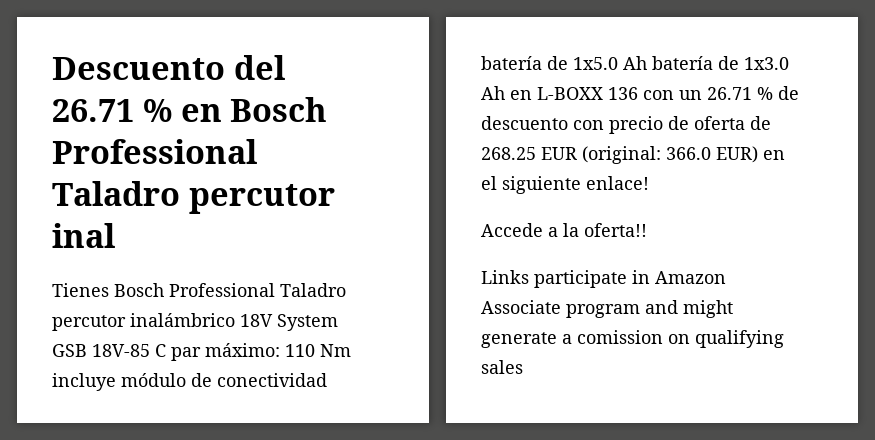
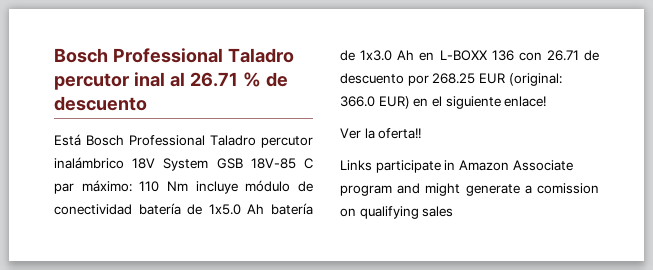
- Descuento del 26.71 % en Bosch Professional Taladro percutor inal
- Tienes Bosch Professional Taladro percutor inalámbrico 18V System GSB 18V-85 C par máximo: 110 Nm incluye módulo de conectividad batería de 1x5.0 Ah batería de 1x3.0 Ah en L-BOXX 136 con un 26.71 % de descuento con precio de oferta de 268.25 EUR (original: 366.0 EUR) en el siguiente enlace!
+ Bosch Professional Taladro percutor inal al 26.71 % de descuento
+ Está Bosch Professional Taladro percutor inalámbrico 18V System GSB 18V-85 C par máximo: 110 Nm incluye módulo de conectividad batería de 1x5.0 Ah batería de 1x3.0 Ah en L-BOXX 136 con 26.71 de descuento por 268.25 EUR (original: 366.0 EUR) en el siguiente enlace!
- Accede a la oferta!!
+ Ver la oferta!!

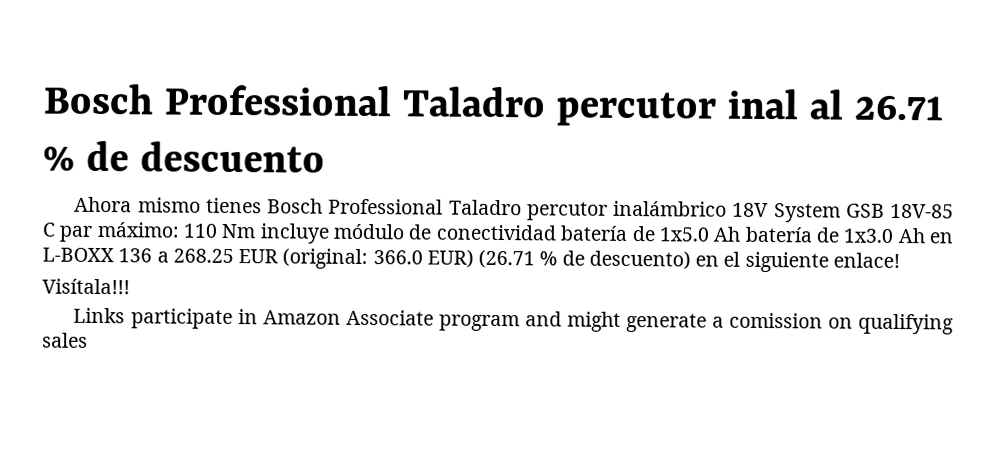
- Está Bosch Professional Taladro percutor inalámbrico 18V System GSB 18V-85 C par máximo: 110 Nm incluye módulo de conectividad batería de 1x5.0 Ah batería de 1x3.0 Ah en L-BOXX 136 con 26.71 de descuento por 268.25 EUR (original: 366.0 EUR) en el siguiente enlace!
+ Ahora mismo tienes Bosch Professional Taladro percutor inalámbrico 18V System GSB 18V-85 C par máximo: 110 Nm incluye módulo de conectividad batería de 1x5.0 Ah batería de 1x3.0 Ah en L-BOXX 136 a 268.25 EUR (original: 366.0 EUR) (26.71 % de descuento) en el siguiente enlace!
- Ver la oferta!!
+ Visítala!!!

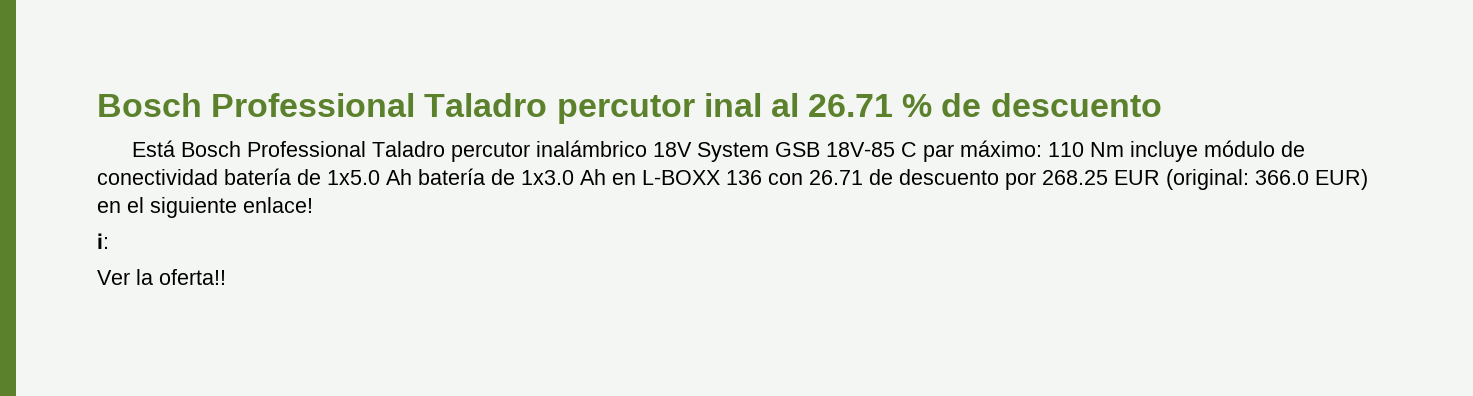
- Ahora mismo tienes Bosch Professional Taladro percutor inalámbrico 18V System GSB 18V-85 C par máximo: 110 Nm incluye módulo de conectividad batería de 1x5.0 Ah batería de 1x3.0 Ah en L-BOXX 136 a 268.25 EUR (original: 366.0 EUR) (26.71 % de descuento) en el siguiente enlace!
+ Está Bosch Professional Taladro percutor inalámbrico 18V System GSB 18V-85 C par máximo: 110 Nm incluye módulo de conectividad batería de 1x5.0 Ah batería de 1x3.0 Ah en L-BOXX 136 con 26.71 de descuento por 268.25 EUR (original: 366.0 EUR) en el siguiente enlace!
- Visítala!!!
- Links participate in Amazon Associate program and might generate a comission on qualifying sales
+ ℹ:
+ Ver la oferta!!

